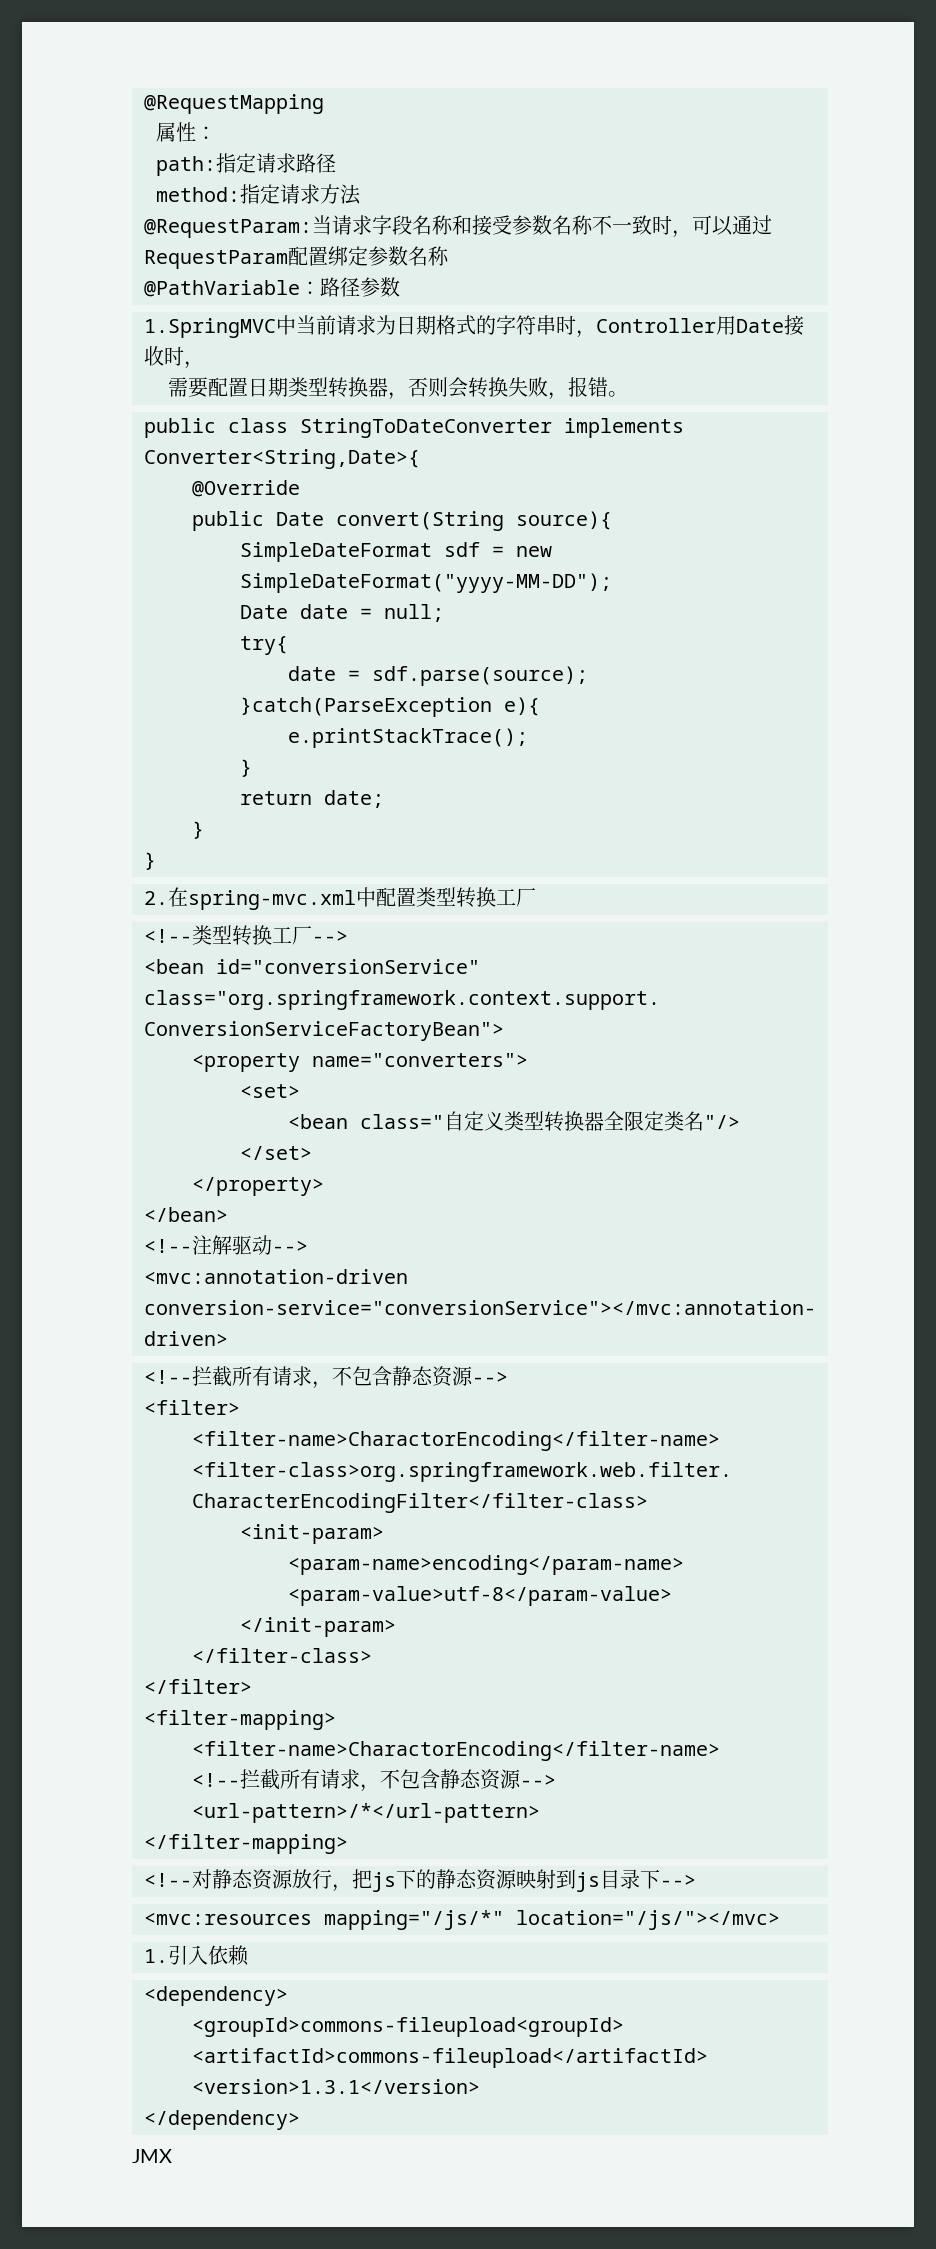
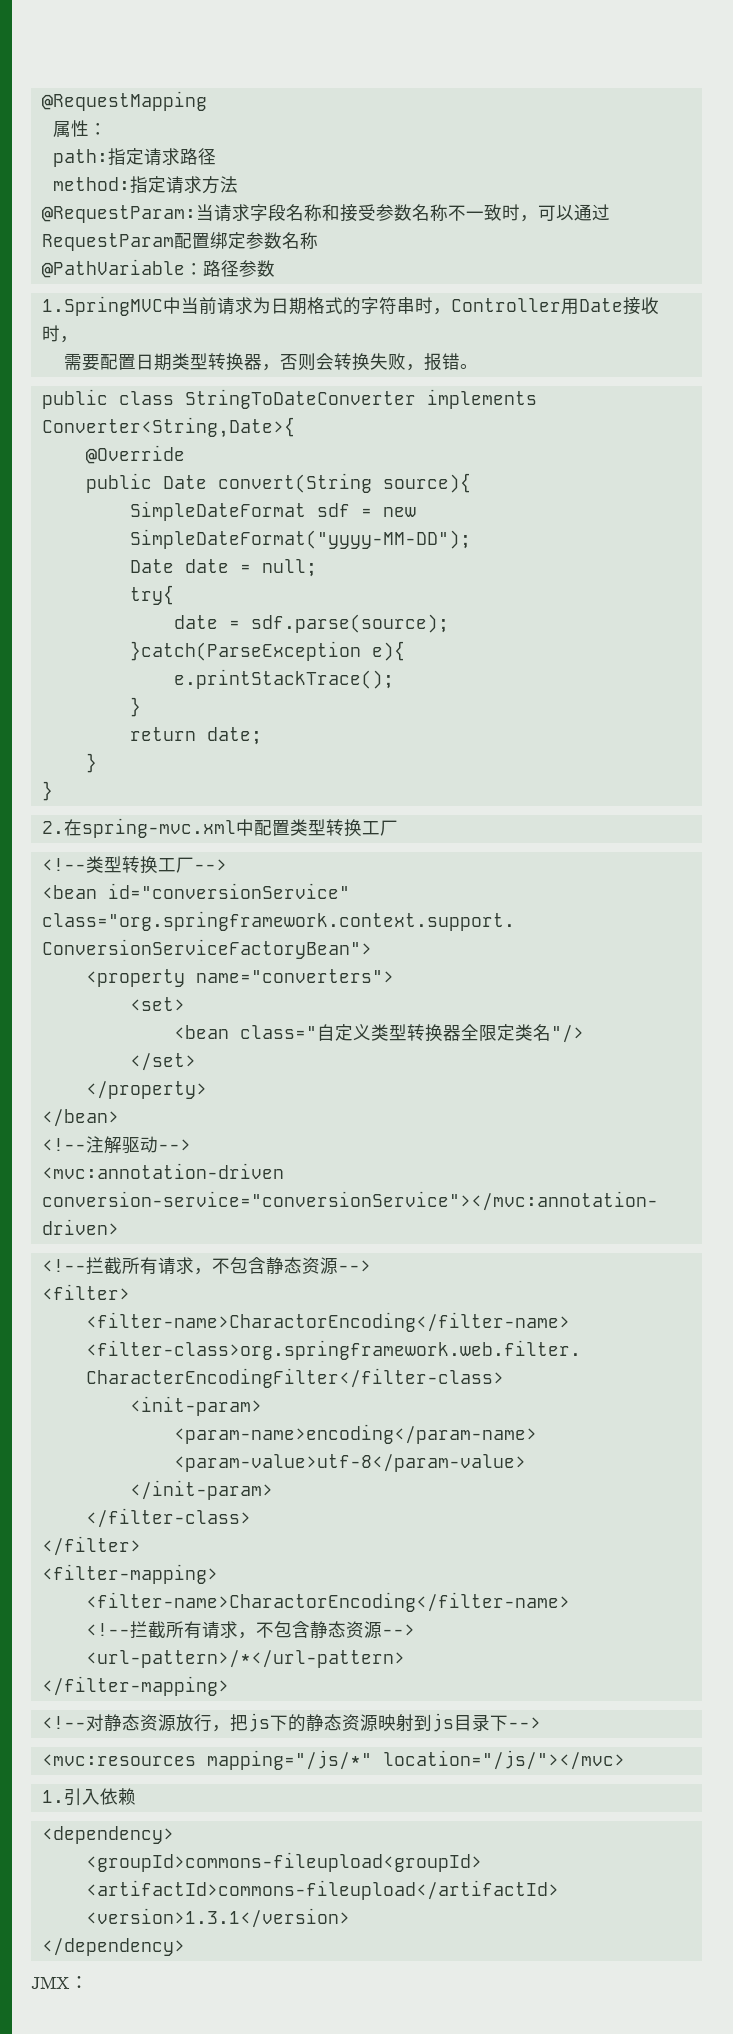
- JMX
+ JMX：

